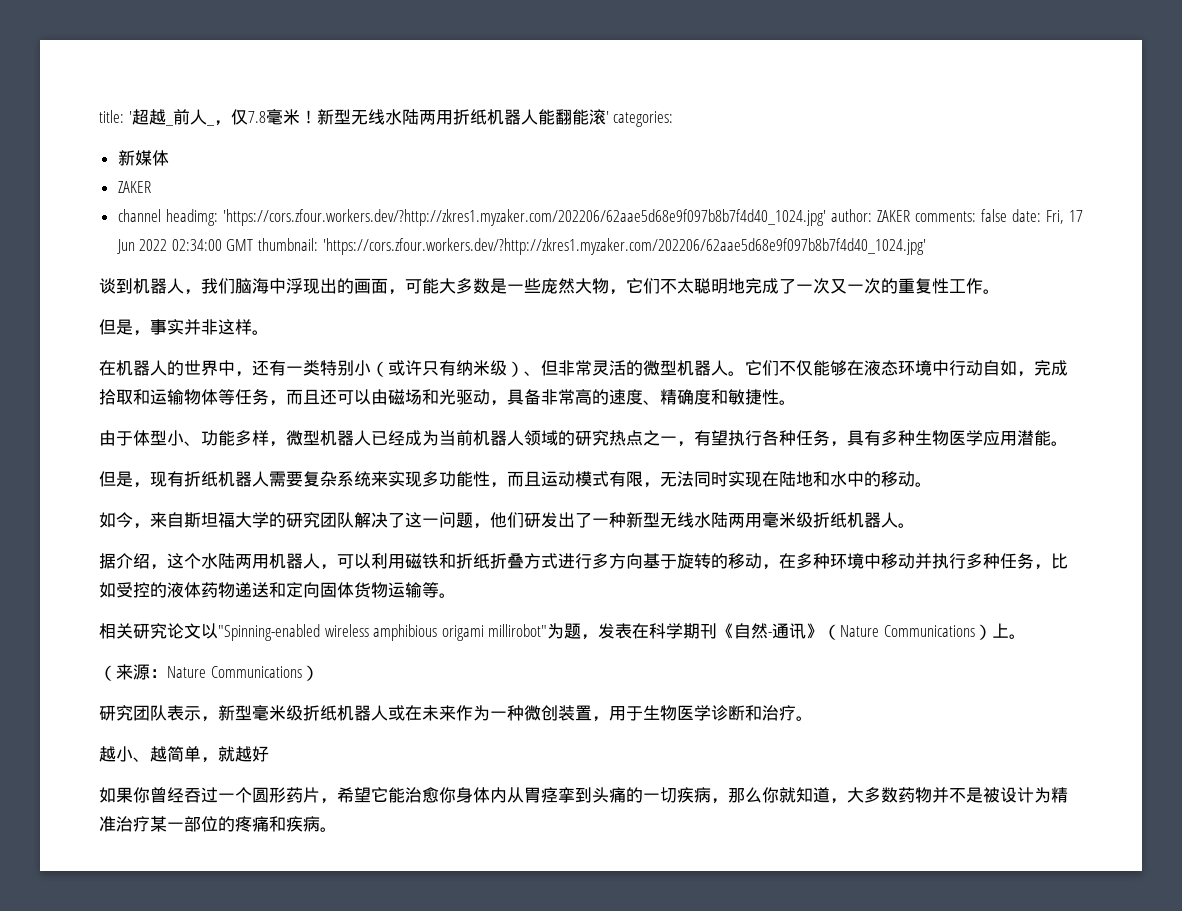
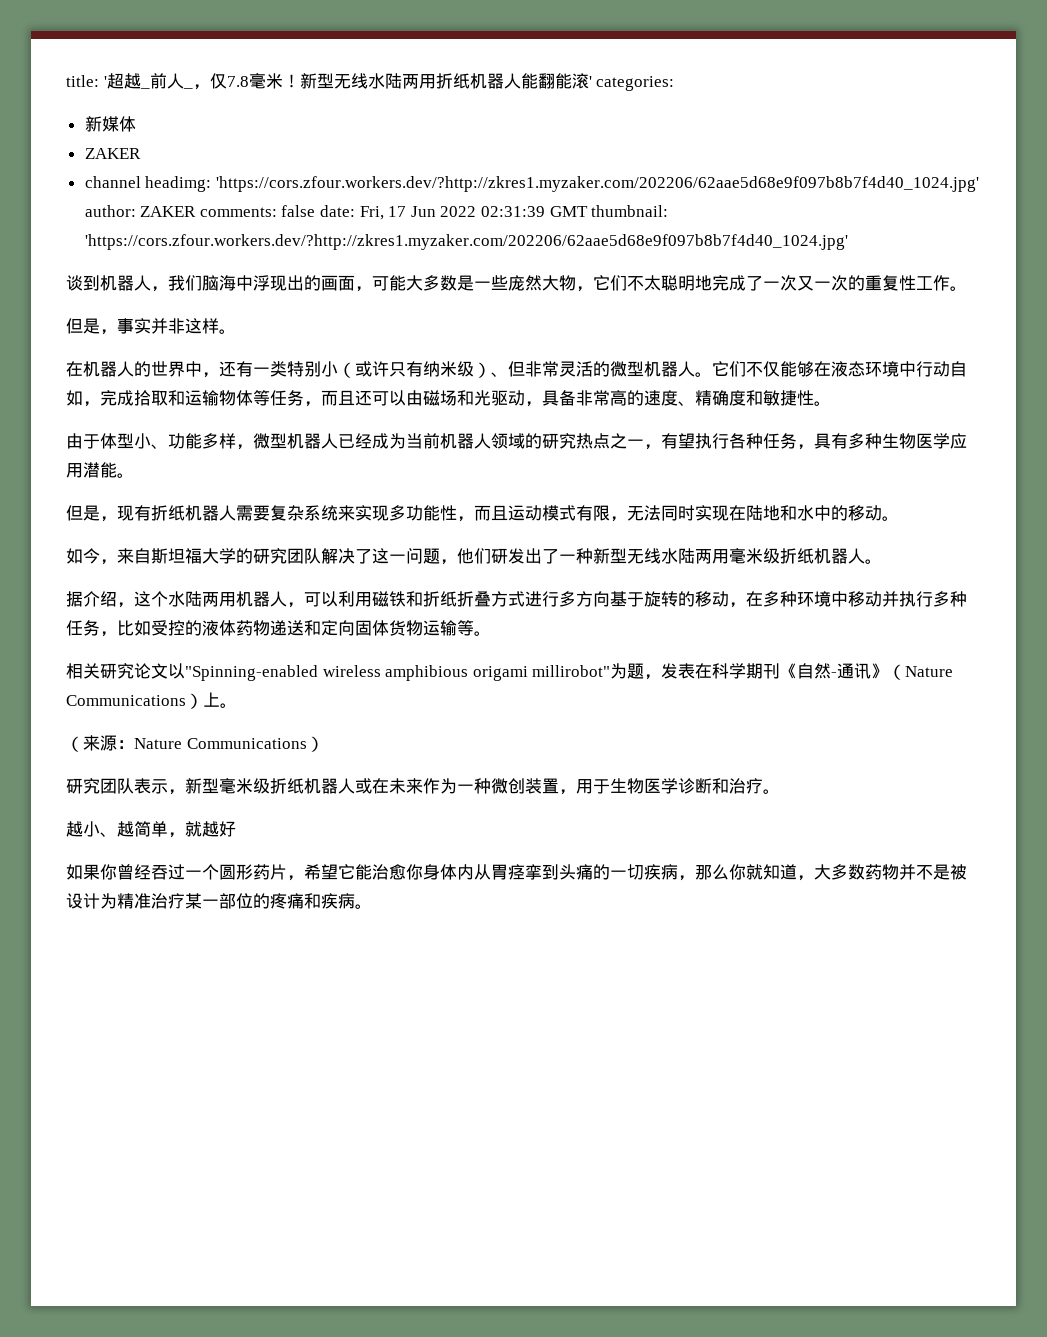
- channel headimg: 'https://cors.zfour.workers.dev/?http://zkres1.myzaker.com/202206/62aae5d68e9f097b8b7f4d40_1024.jpg' author: ZAKER comments: false date: Fri, 17 Jun 2022 02:34:00 GMT thumbnail: 'https://cors.zfour.workers.dev/?http://zkres1.myzaker.com/202206/62aae5d68e9f097b8b7f4d40_1024.jpg'
+ channel headimg: 'https://cors.zfour.workers.dev/?http://zkres1.myzaker.com/202206/62aae5d68e9f097b8b7f4d40_1024.jpg' author: ZAKER comments: false date: Fri, 17 Jun 2022 02:31:39 GMT thumbnail: 'https://cors.zfour.workers.dev/?http://zkres1.myzaker.com/202206/62aae5d68e9f097b8b7f4d40_1024.jpg'

